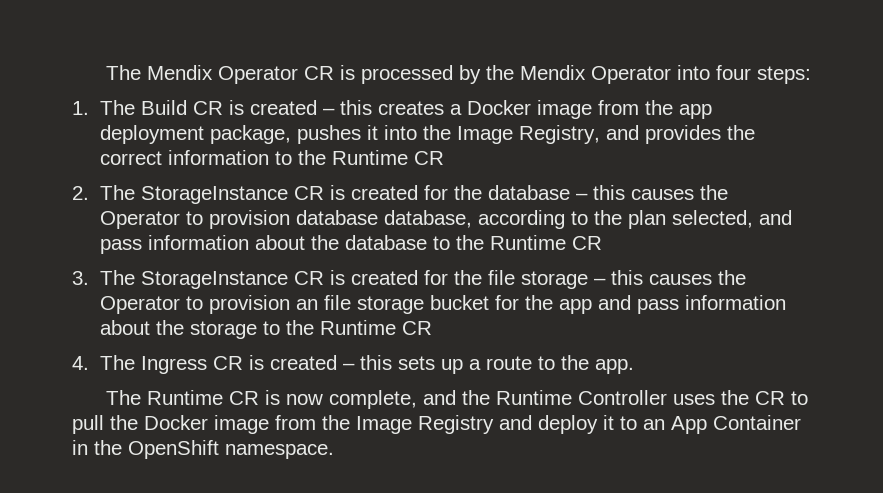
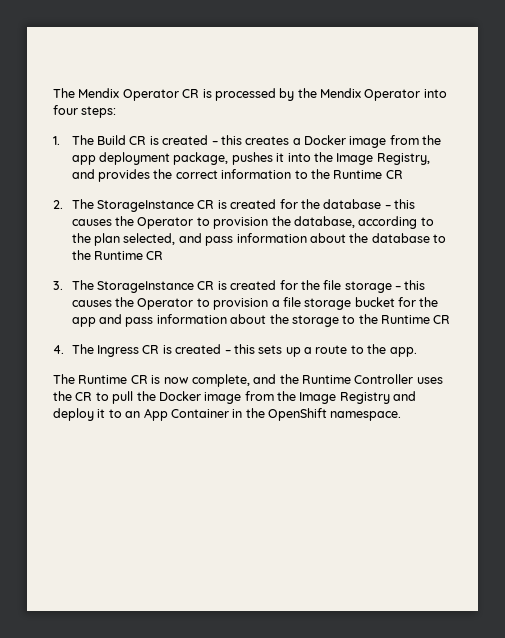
- 2. The StorageInstance CR is created for the database – this causes the Operator to provision database database, according to the plan selected, and pass information about the database to the Runtime CR
+ 2. The StorageInstance CR is created for the database – this causes the Operator to provision the database, according to the plan selected, and pass information about the database to the Runtime CR
- 3. The StorageInstance CR is created for the file storage – this causes the Operator to provision an file storage bucket for the app and pass information about the storage to the Runtime CR
+ 3. The StorageInstance CR is created for the file storage – this causes the Operator to provision a file storage bucket for the app and pass information about the storage to the Runtime CR

